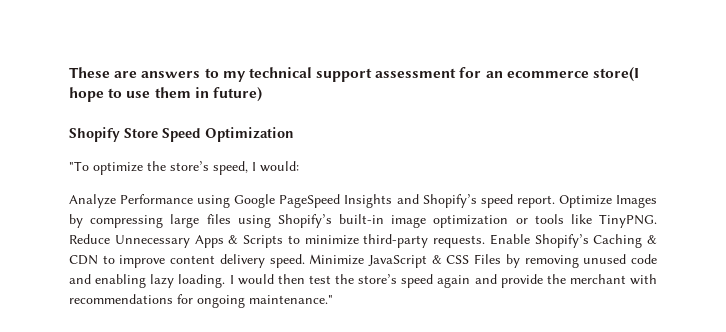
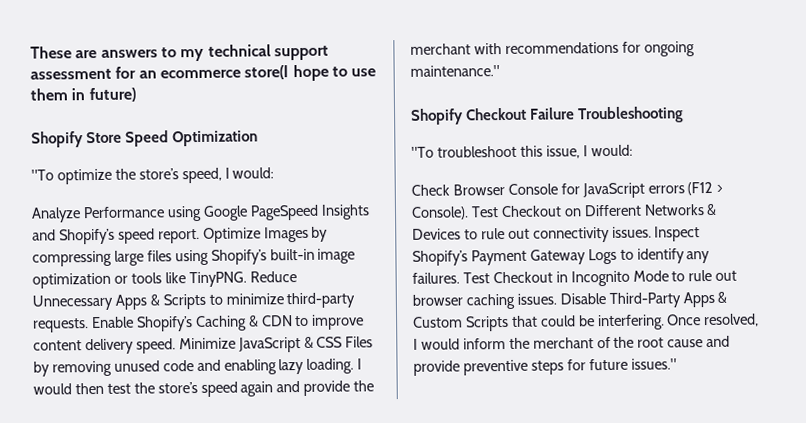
+ Shopify Checkout Failure Troubleshooting
+ "To troubleshoot this issue, I would:
+ Check Browser Console for JavaScript errors (F12 > Console). Test Checkout on Different Networks & Devices to rule out connectivity issues. Inspect Shopify’s Payment Gateway Logs to identify any failures. Test Checkout in Incognito Mode to rule out browser caching issues. Disable Third-Party Apps & Custom Scripts that could be interfering. Once resolved, I would inform the merchant of the root cause and provide preventive steps for future issues."

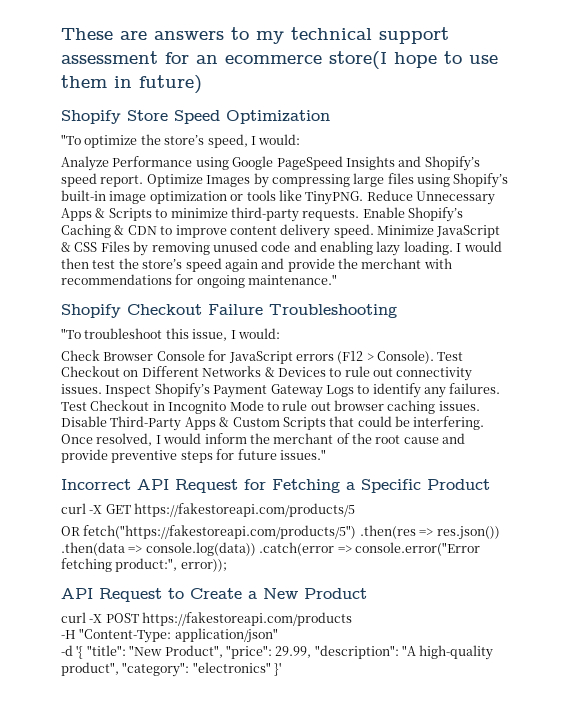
+ Incorrect API Request for Fetching a Specific Product
+ curl -X GET https://fakestoreapi.com/products/5
+ OR fetch("https://fakestoreapi.com/products/5") .then(res => res.json()) .then(data => console.log(data)) .catch(error => console.error("Error fetching product:", error));
+ API Request to Create a New Product
+ curl -X POST https://fakestoreapi.com/products
+ -H "Content-Type: application/json"
+ -d '{ "title": "New Product", "price": 29.99, "description": "A high-quality product", "category": "electronics" }'

